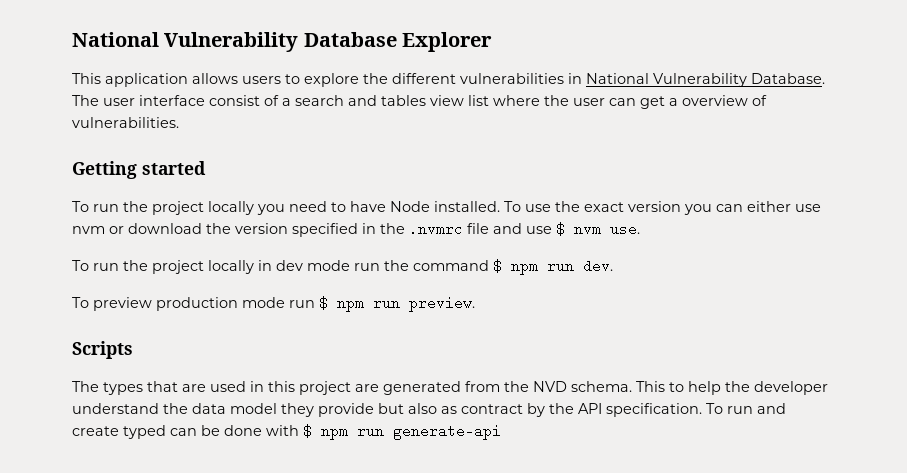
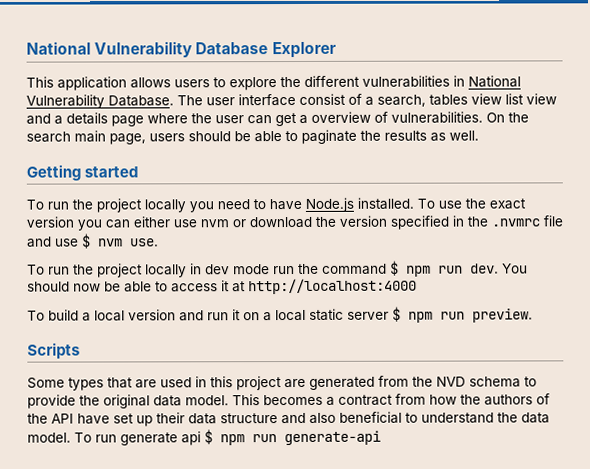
- The user interface consist of a search and tables view list where the user can get a overview of vulnerabilities.
+ The user interface consist of a search, tables view list view and a details page where the user can get a overview of vulnerabilities. On the search main page, users should be able to paginate the results as well.
- To run the project locally you need to have Node installed.
+ To run the project locally you need to have Node.js installed.
- To run the project locally in dev mode run the command $ npm run dev.
- To preview production mode run $ npm run preview.
+ To run the project locally in dev mode run the command $ npm run dev. You should now be able to access it at http://localhost:4000
+ To build a local version and run it on a local static server $ npm run preview.
- The types that are used in this project are generated from the NVD schema. This to help the developer understand the data model they provide but also as contract by the API specification. To run and create typed can be done with $ npm run generate-api
+ Some types that are used in this project are generated from the NVD schema to provide the original data model. This becomes a contract from how the authors of the API have set up their data structure and also beneficial to understand the data model. To run generate api $ npm run generate-api

